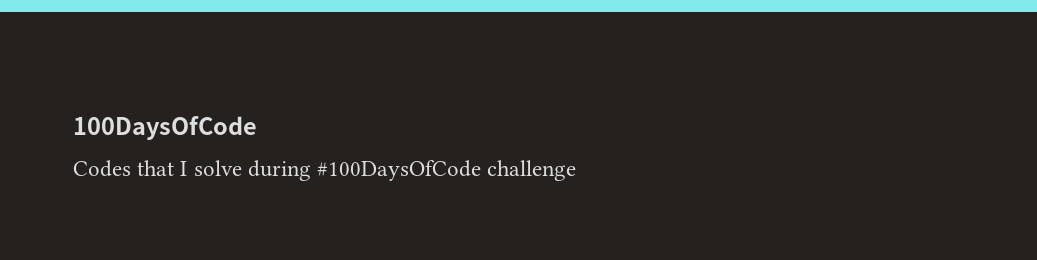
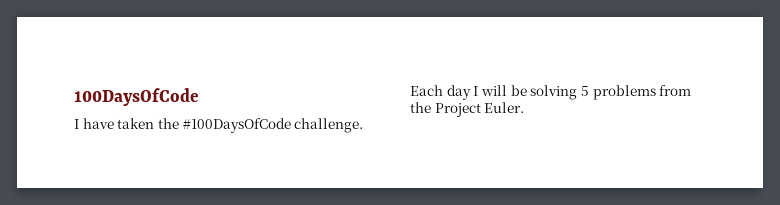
- Codes that I solve during #100DaysOfCode challenge
+ I have taken the #100DaysOfCode challenge. Each day I will be solving 5 problems from the Project Euler.

